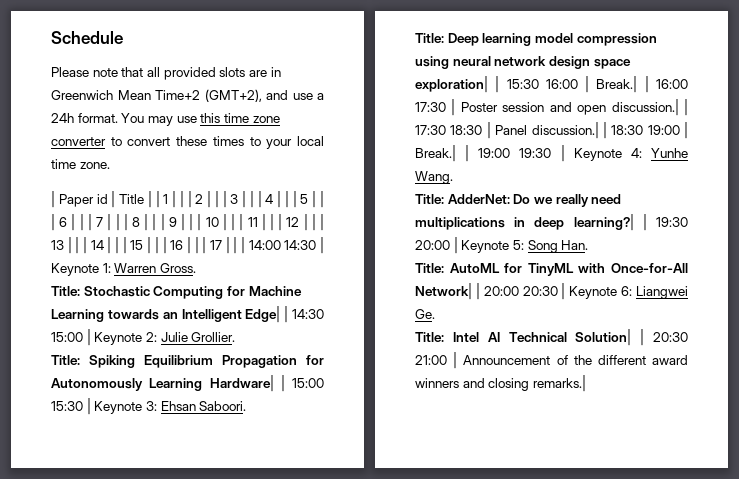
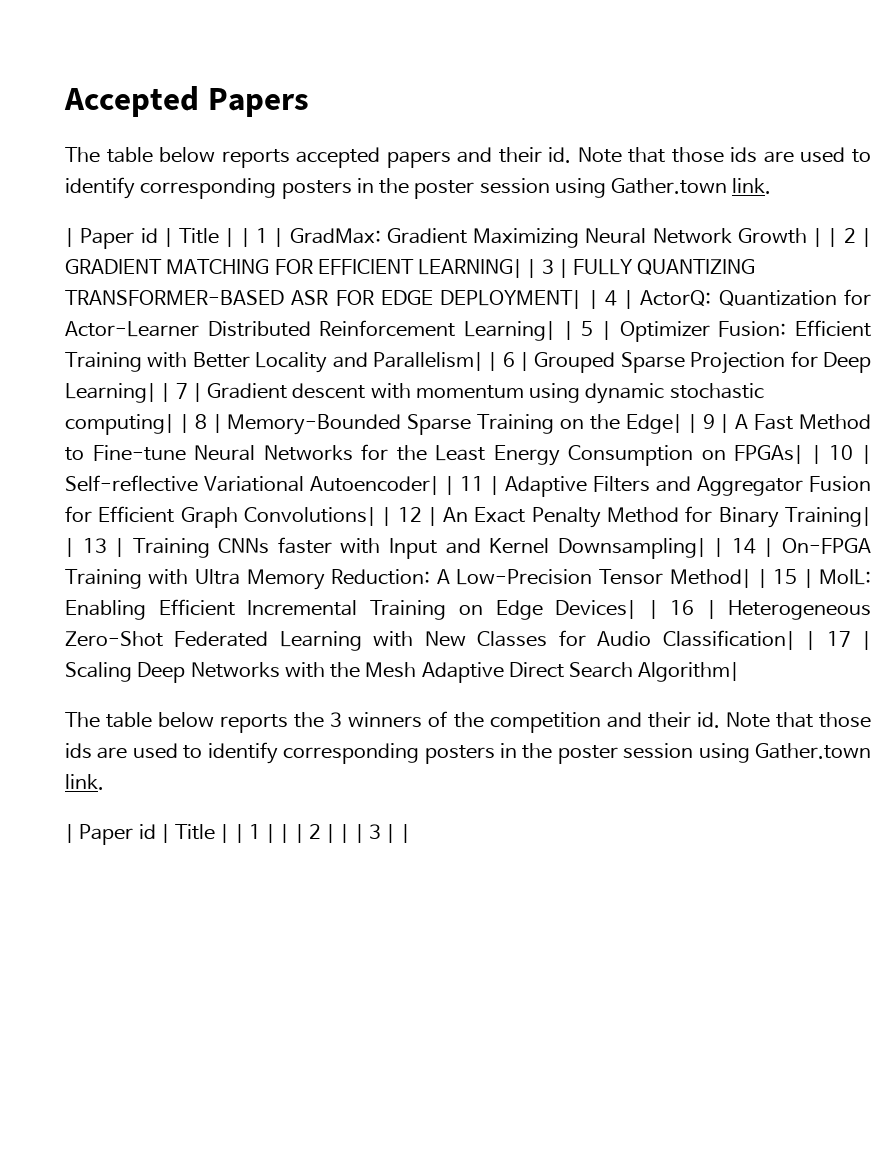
- Schedule
- Please note that all provided slots are in Greenwich Mean Time+2 (GMT+2), and use a 24h format. You may use this time zone converter to convert these times to your local time zone.
+ Accepted Papers
+ The table below reports accepted papers and their id. Note that those ids are used to identify corresponding posters in the poster session using Gather.town link.
+ | Paper id | Title | | 1 | GradMax: Gradient Maximizing Neural Network Growth | | 2 | GRADIENT MATCHING FOR EFFICIENT LEARNING| | 3 | FULLY QUANTIZING TRANSFORMER-BASED ASR FOR EDGE DEPLOYMENT| | 4 | ActorQ: Quantization for Actor-Learner Distributed Reinforcement Learning| | 5 | Optimizer Fusion: Efficient Training with Better Locality and Parallelism| | 6 | Grouped Sparse Projection for Deep Learning| | 7 | Gradient descent with momentum using dynamic stochastic computing| | 8 | Memory-Bounded Sparse Training on the Edge| | 9 | A Fast Method to Fine-tune Neural Networks for the Least Energy Consumption on FPGAs| | 10 | Self-reflective Variational Autoencoder| | 11 | Adaptive Filters and Aggregator Fusion for Efficient Graph Convolutions| | 12 | An Exact Penalty Method for Binary Training| | 13 | Training CNNs faster with Input and Kernel Downsampling| | 14 | On-FPGA Training with Ultra Memory Reduction: A Low-Precision Tensor Method| | 15 | MoIL: Enabling Efficient Incremental Training on Edge Devices| | 16 | Heterogeneous Zero-Shot Federated Learning with New Classes for Audio Classification| | 17 | Scaling Deep Networks with the Mesh Adaptive Direct Search Algorithm|
+ The table below reports the 3 winners of the competition and their id. Note that those ids are used to identify corresponding posters in the poster session using Gather.town link.
- | Paper id | Title | | 1 | | | 2 | | | 3 | | | 4 | | | 5 | | | 6 | | | 7 | | | 8 | | | 9 | | | 10 | | | 11 | | | 12 | | | 13 | | | 14 | | | 15 | | | 16 | | | 17 | | | 14:00 14:30 | Keynote 1: Warren Gross.
- Title: Stochastic Computing for Machine Learning towards an Intelligent Edge| | 14:30 15:00 | Keynote 2: Julie Grollier.
- Title: Spiking Equilibrium Propagation for Autonomously Learning Hardware| | 15:00 15:30 | Keynote 3: Ehsan Saboori.
- Title: Deep learning model compression using neural network design space exploration| | 15:30 16:00 | Break.| | 16:00 17:30 | Poster session and open discussion.| | 17:30 18:30 | Panel discussion.| | 18:30 19:00 | Break.| | 19:00 19:30 | Keynote 4: Yunhe Wang.
- Title: AdderNet: Do we really need multiplications in deep learning?| | 19:30 20:00 | Keynote 5: Song Han.
- Title: AutoML for TinyML with Once-for-All Network| | 20:00 20:30 | Keynote 6: Liangwei Ge.
- Title: Intel AI Technical Solution| | 20:30 21:00 | Announcement of the different award winners and closing remarks.|
+ | Paper id | Title | | 1 | | | 2 | | | 3 | |

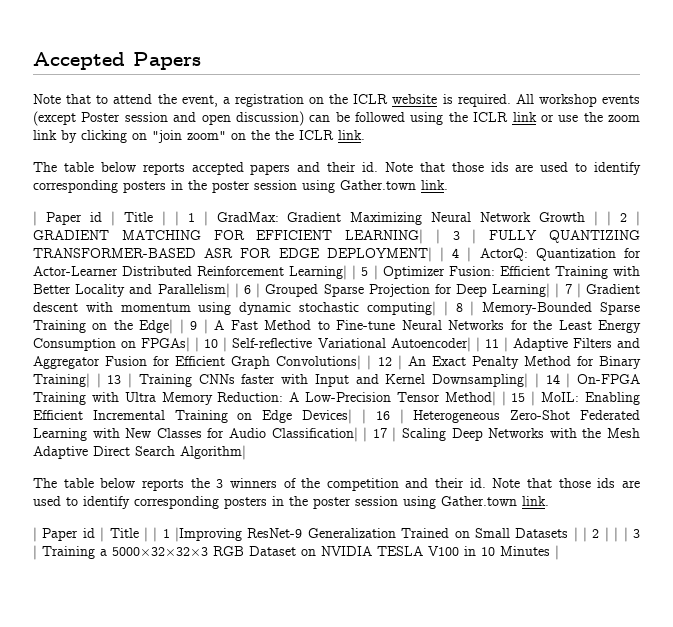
+ Note that to attend the event, a registration on the ICLR website is required. All workshop events (except Poster session and open discussion) can be followed using the ICLR link or use the zoom link by clicking on "join zoom" on the the ICLR link.
- | Paper id | Title | | 1 | | | 2 | | | 3 | |
+ | Paper id | Title | | 1 |Improving ResNet-9 Generalization Trained on Small Datasets | | 2 | | | 3 | Training a 5000×32×32×3 RGB Dataset on NVIDIA TESLA V100 in 10 Minutes |

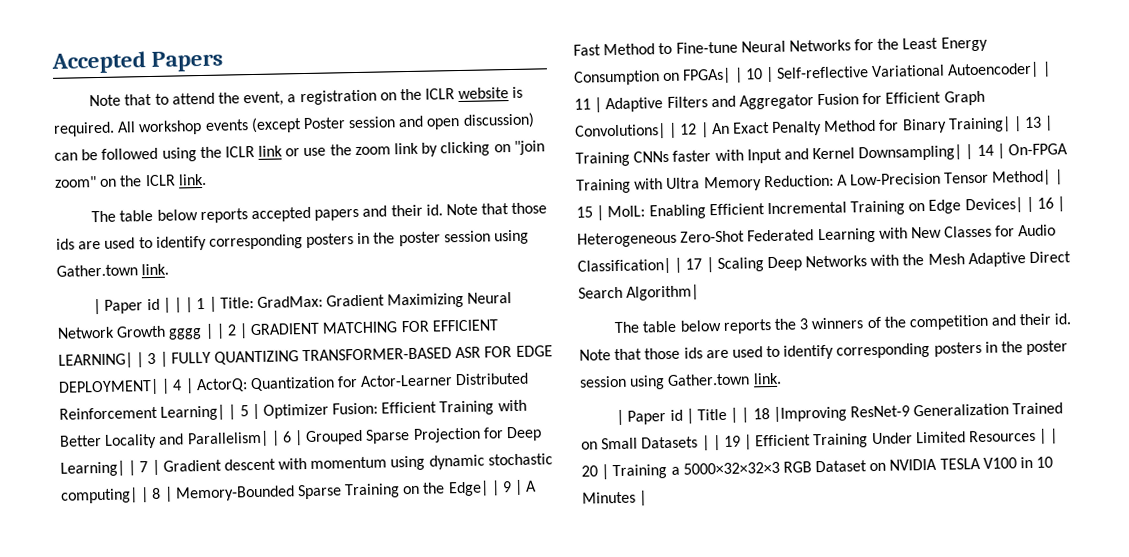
- All workshop events (except Poster session and open discussion) can be followed using the ICLR link or use the zoom link by clicking on "join zoom" on the the ICLR link.
+ All workshop events (except Poster session and open discussion) can be followed using the ICLR link or use the zoom link by clicking on "join zoom" on the ICLR link.
- | Paper id | Title | | 1 | GradMax:
+ | Paper id | | | 1 | Title: GradMax:
- Gradient Maximizing Neural Network Growth | | 2 | GRADIENT MATCHING FOR EFFICIENT LEARNING| | 3 | FULLY QUANTIZING TRANSFORMER-BASED ASR FOR EDGE DEPLOYMENT| | 4 | ActorQ:
+ Gradient Maximizing Neural Network Growth gggg | | 2 | GRADIENT MATCHING FOR EFFICIENT LEARNING| | 3 | FULLY QUANTIZING TRANSFORMER-BASED ASR FOR EDGE DEPLOYMENT| | 4 | ActorQ:
- | Paper id | Title | | 1 |Improving ResNet-9 Generalization Trained on Small Datasets | | 2 | | | 3 | Training a 5000×32×32×3 RGB Dataset on NVIDIA TESLA V100 in 10 Minutes |
+ | Paper id | Title | | 18 |Improving ResNet-9 Generalization Trained on Small Datasets | | 19 | Efficient Training Under Limited Resources | | 20 | Training a 5000×32×32×3 RGB Dataset on NVIDIA TESLA V100 in 10 Minutes |

